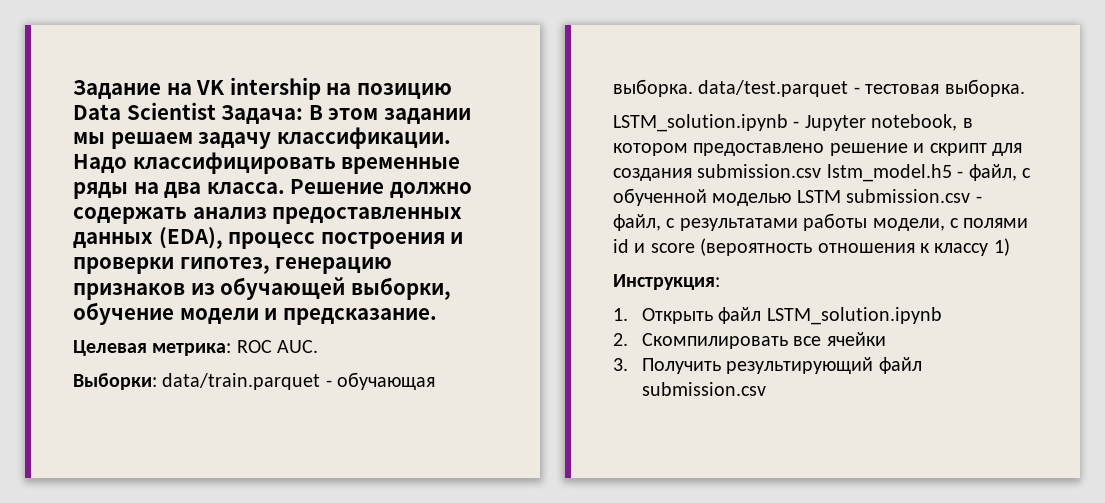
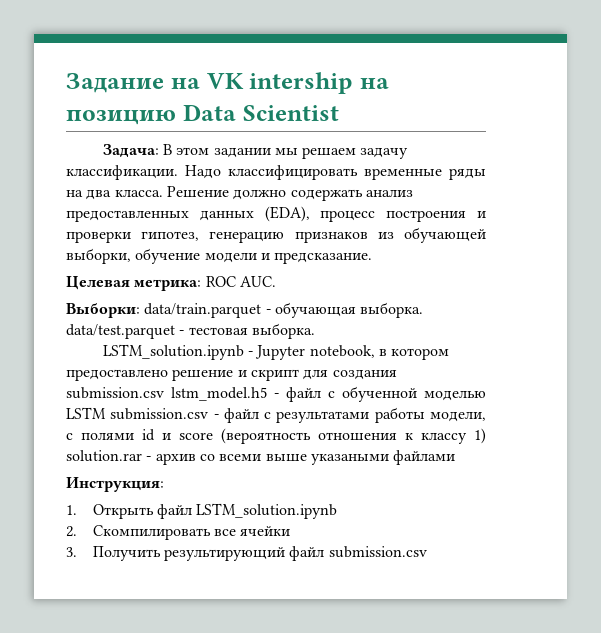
- Задание на VK intership на позицию Data Scientist Задача: В этом задании мы решаем задачу классификации.
+ Задание на VK intership на позицию Data Scientist
+ Задача: В этом задании мы решаем задачу классификации.
- LSTM_solution.ipynb - Jupyter notebook, в котором предоставлено решение и скрипт для создания submission.csv lstm_model.h5 - файл, с обученной моделью LSTM submission.csv - файл, с результатами работы модели, с полями id и score (вероятность отношения к классу 1)
+ LSTM_solution.ipynb - Jupyter notebook, в котором предоставлено решение и скрипт для создания submission.csv lstm_model.h5 - файл с обученной моделью LSTM submission.csv - файл с результатами работы модели, с полями id и score (вероятность отношения к классу 1) solution.rar - архив со всеми выше указаными файлами

